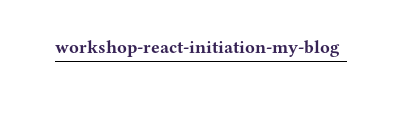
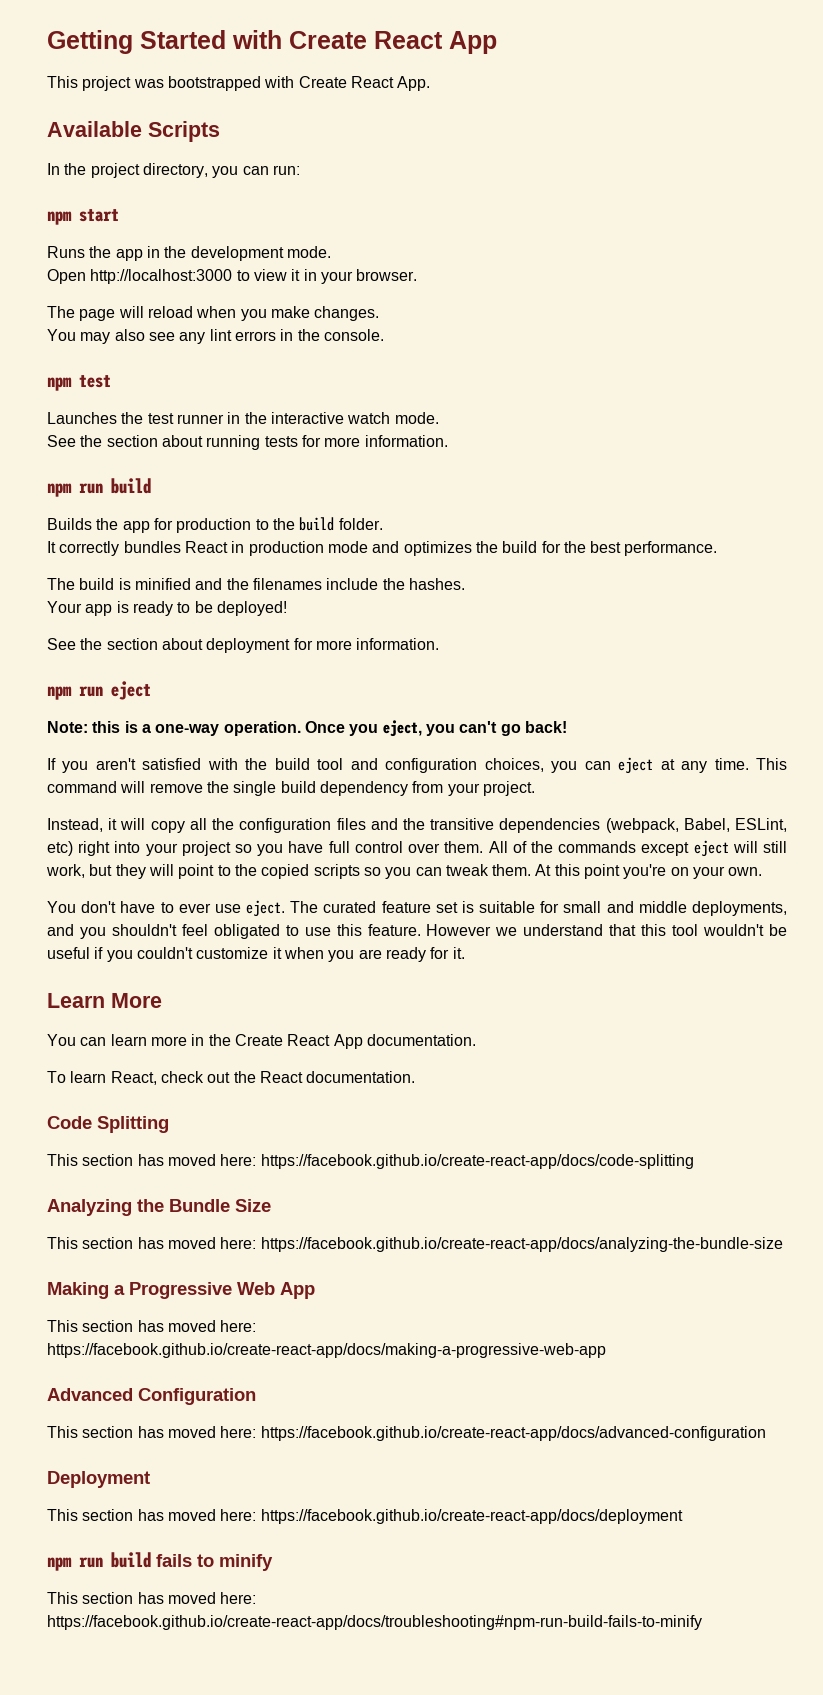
- workshop-react-initiation-my-blog
+ Getting Started with Create React App
+ This project was bootstrapped with Create React App.
+ Available Scripts
+ In the project directory, you can run:
+ npm start
+ Runs the app in the development mode.
+ Open http://localhost:3000 to view it in your browser.
+ The page will reload when you make changes.
+ You may also see any lint errors in the console.
+ npm test
+ Launches the test runner in the interactive watch mode.
+ See the section about running tests for more information.
+ npm run build
+ Builds the app for production to the build folder.
+ It correctly bundles React in production mode and optimizes the build for the best performance.
+ The build is minified and the filenames include the hashes.
+ Your app is ready to be deployed!
+ See the section about deployment for more information.
+ npm run eject
+ Note: this is a one-way operation. Once you eject, you can't go back!
+ If you aren't satisfied with the build tool and configuration choices, you can eject at any time. This command will remove the single build dependency from your project.
+ Instead, it will copy all the configuration files and the transitive dependencies (webpack, Babel, ESLint, etc) right into your project so you have full control over them. All of the commands except eject will still work, but they will point to the copied scripts so you can tweak them. At this point you're on your own.
+ You don't have to ever use eject. The curated feature set is suitable for small and middle deployments, and you shouldn't feel obligated to use this feature. However we understand that this tool wouldn't be useful if you couldn't customize it when you are ready for it.
+ Learn More
+ You can learn more in the Create React App documentation.
+ To learn React, check out the React documentation.
+ Code Splitting
+ This section has moved here: https://facebook.github.io/create-react-app/docs/code-splitting
+ Analyzing the Bundle Size
+ This section has moved here: https://facebook.github.io/create-react-app/docs/analyzing-the-bundle-size
+ Making a Progressive Web App
+ This section has moved here: https://facebook.github.io/create-react-app/docs/making-a-progressive-web-app
+ Advanced Configuration
+ This section has moved here: https://facebook.github.io/create-react-app/docs/advanced-configuration
+ Deployment
+ This section has moved here: https://facebook.github.io/create-react-app/docs/deployment
+ npm run build fails to minify
+ This section has moved here: https://facebook.github.io/create-react-app/docs/troubleshooting#npm-run-build-fails-to-minify

